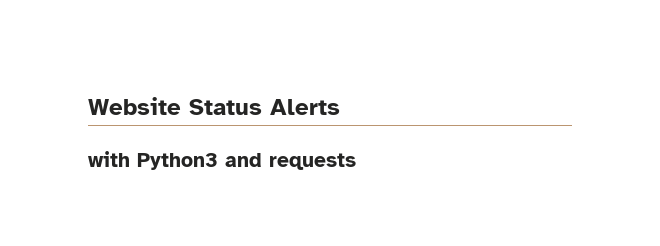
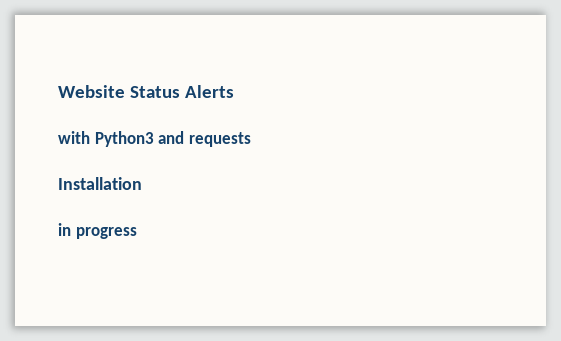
+ Installation
+ in progress

